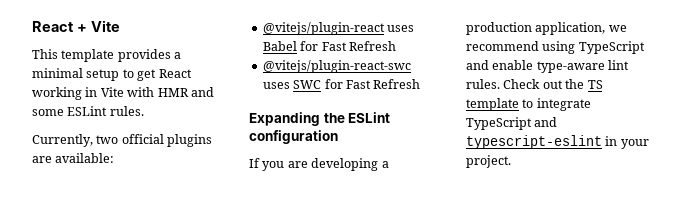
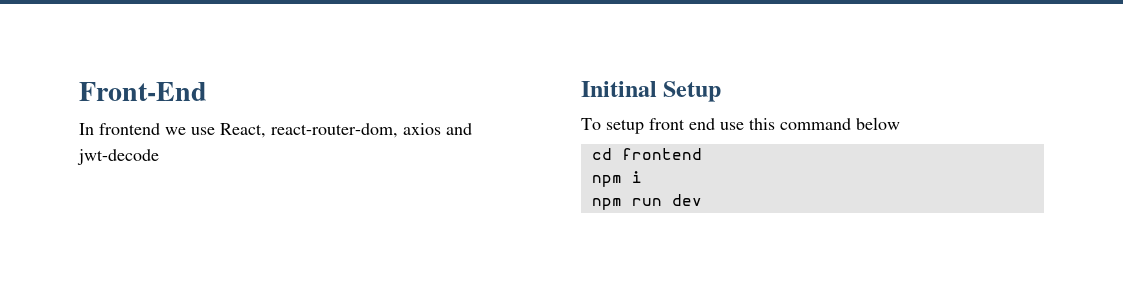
- React + Vite
- This template provides a minimal setup to get React working in Vite with HMR and some ESLint rules.
- Currently, two official plugins are available:
- @vitejs/plugin-react uses Babel for Fast Refresh
- @vitejs/plugin-react-swc uses SWC for Fast Refresh
- Expanding the ESLint configuration
- If you are developing a production application, we recommend using TypeScript and enable type-aware lint rules. Check out the TS template to integrate TypeScript and typescript-eslint in your project.
+ Front-End
+ In frontend we use React, react-router-dom, axios and jwt-decode
+ Initinal Setup
+ To setup front end use this command below
+ cd frontend
+ npm i
+ npm run dev

